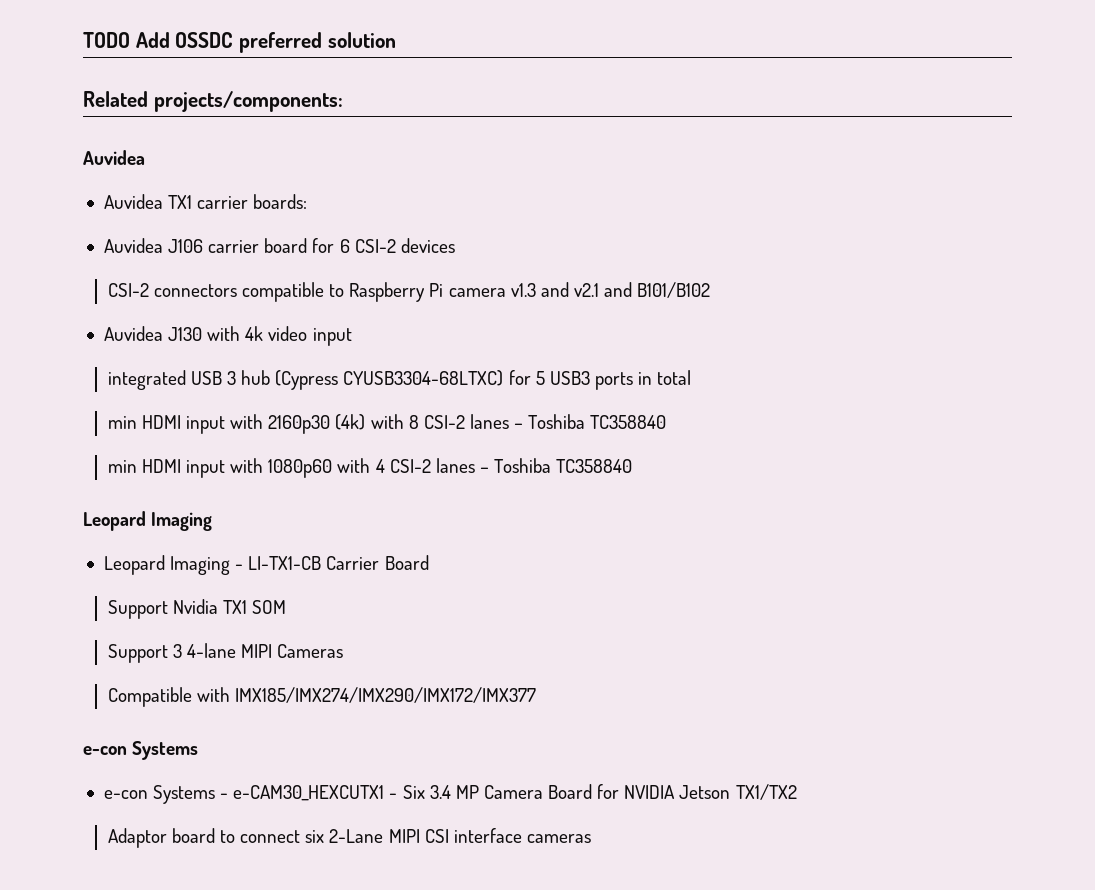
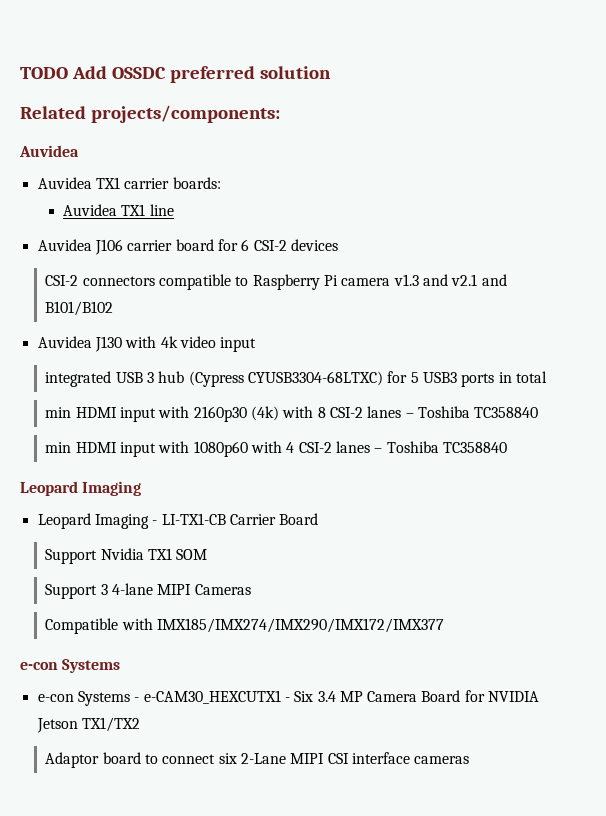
+ Auvidea TX1 line

